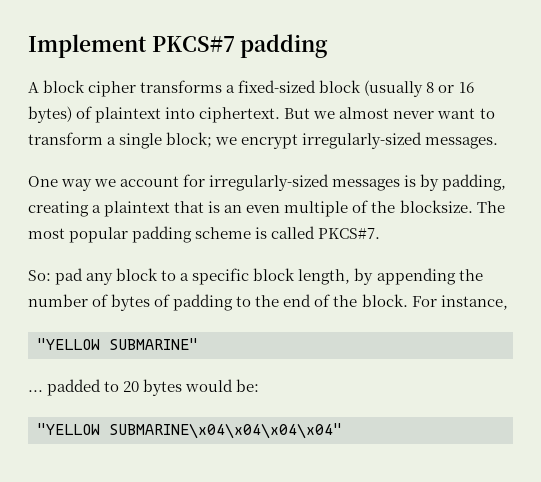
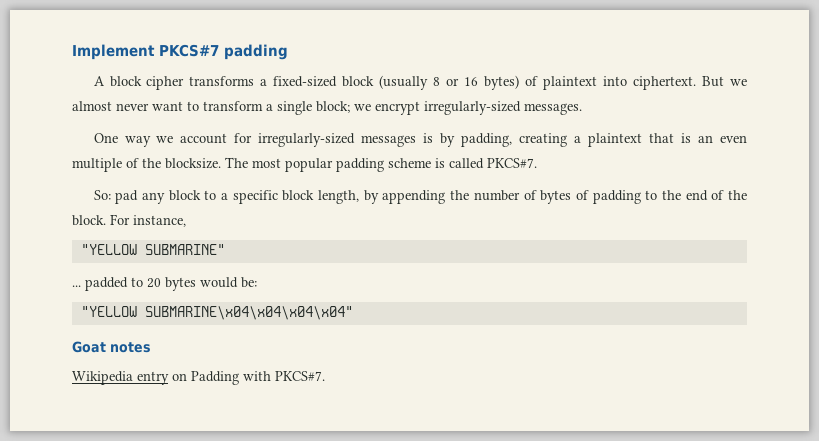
+ Goat notes
+ Wikipedia entry on Padding with PKCS#7.

